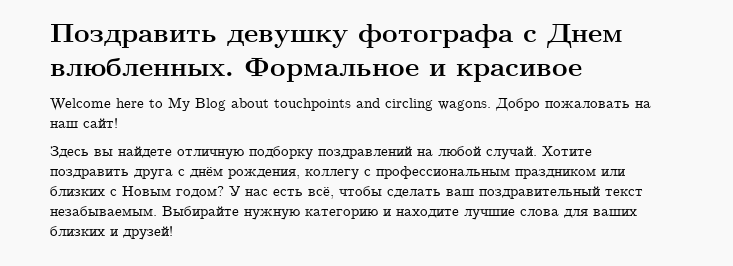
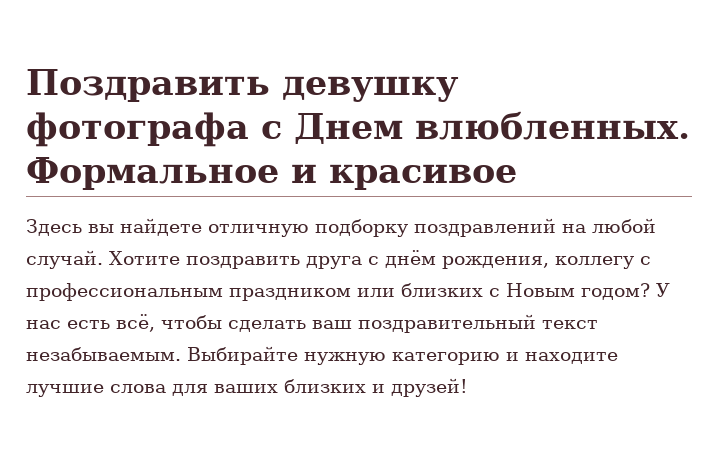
- Welcome here to My Blog about touchpoints and circling wagons. Добро пожаловать на наш сайт!

